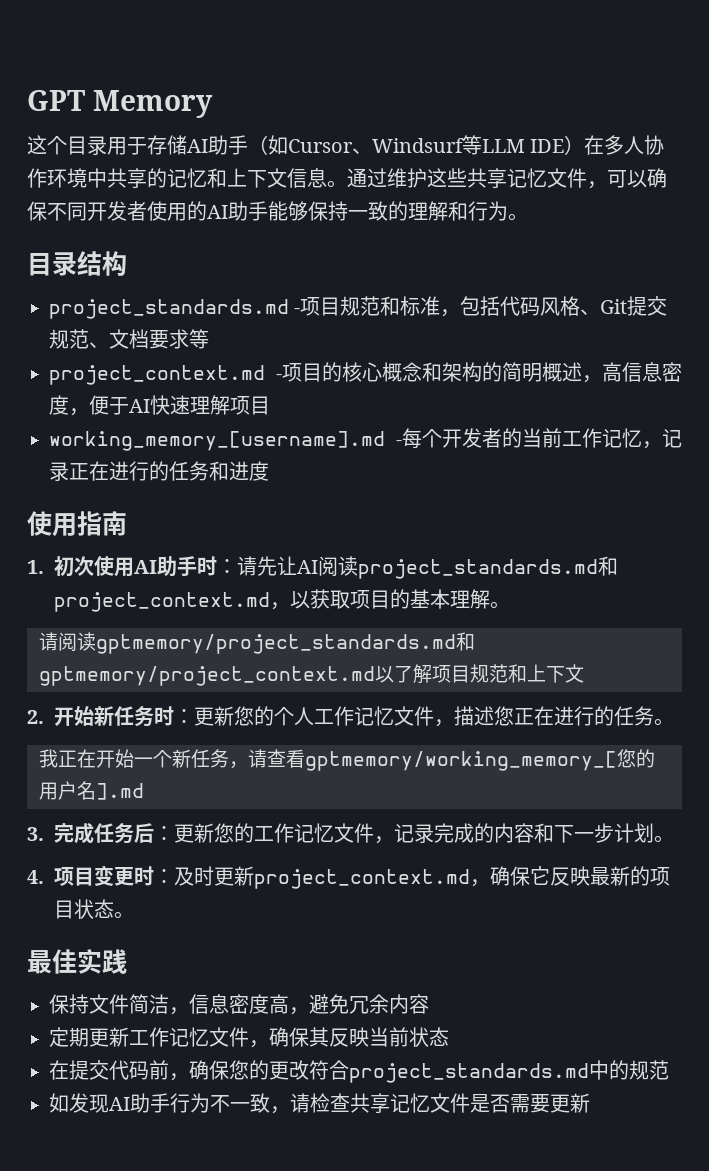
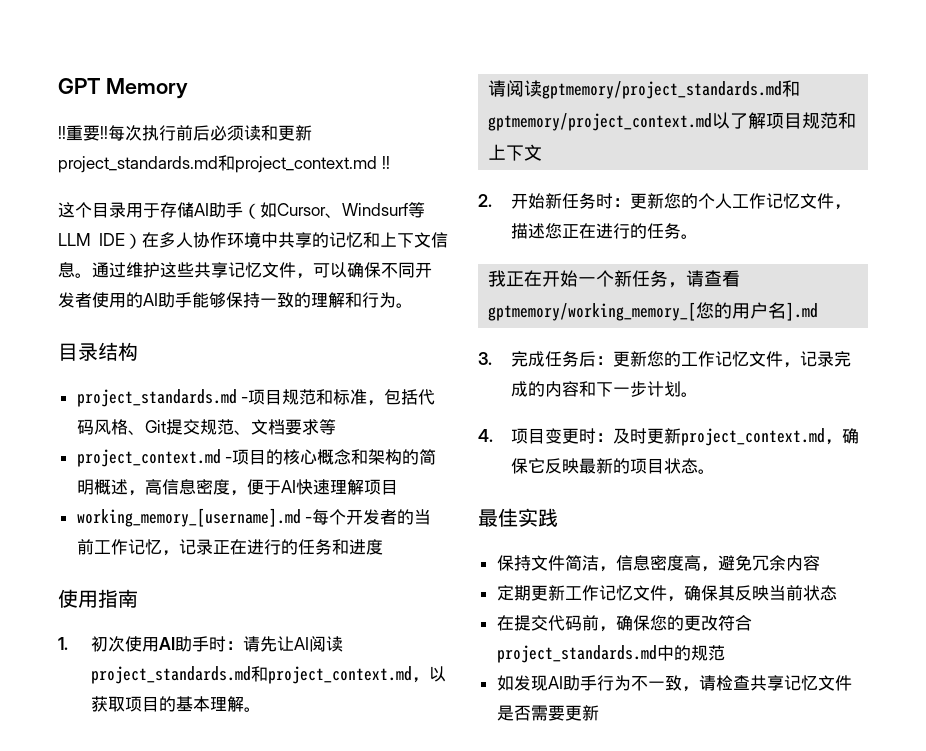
+ !!重要!!每次执行前后必须读和更新project_standards.md和project_context.md !!

